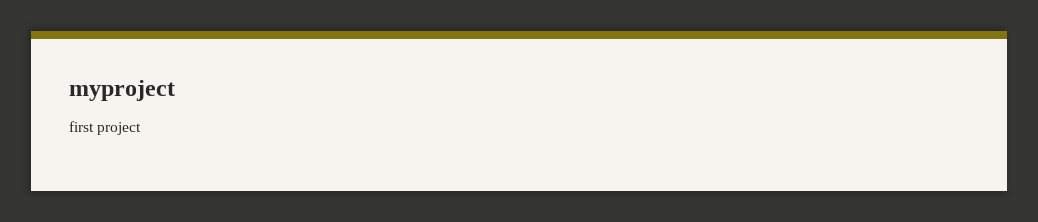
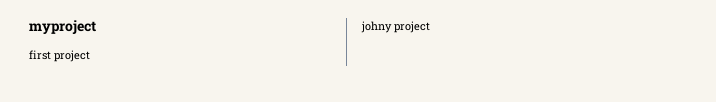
+ johny project

